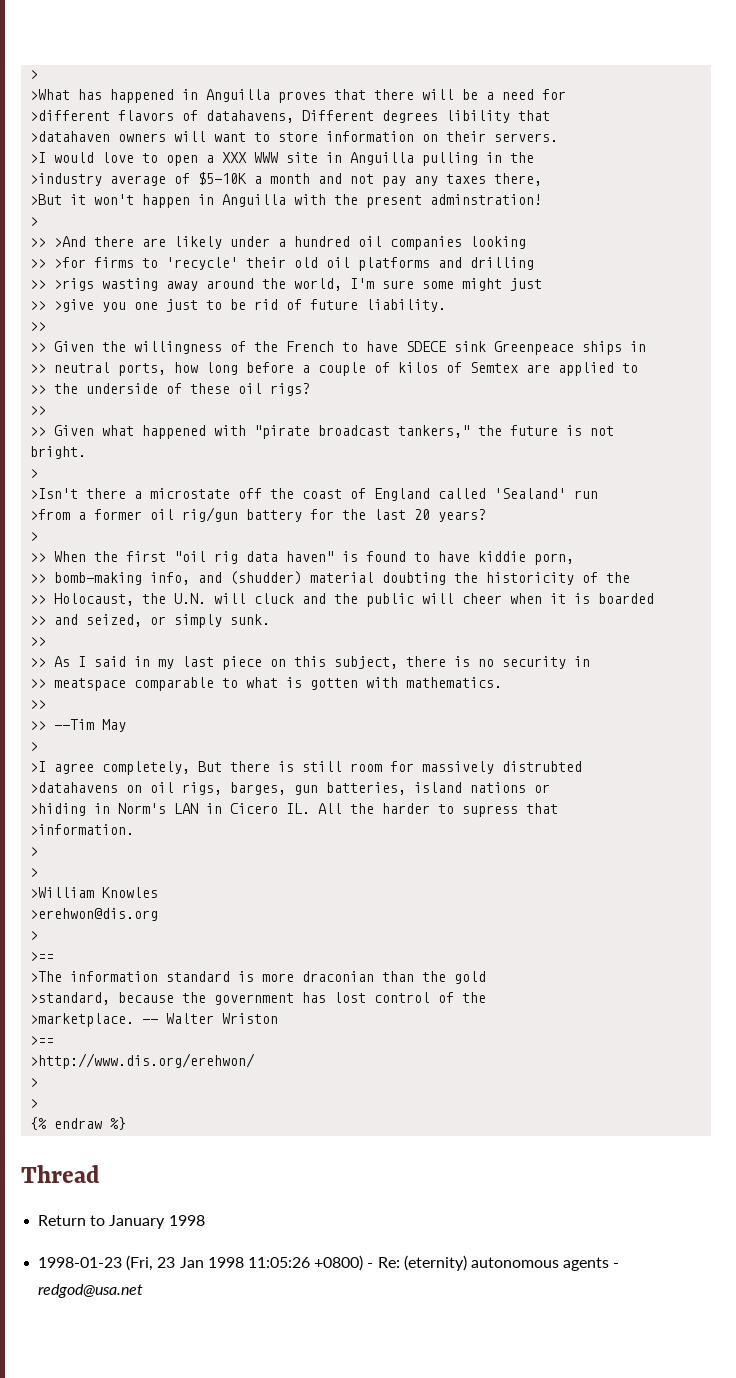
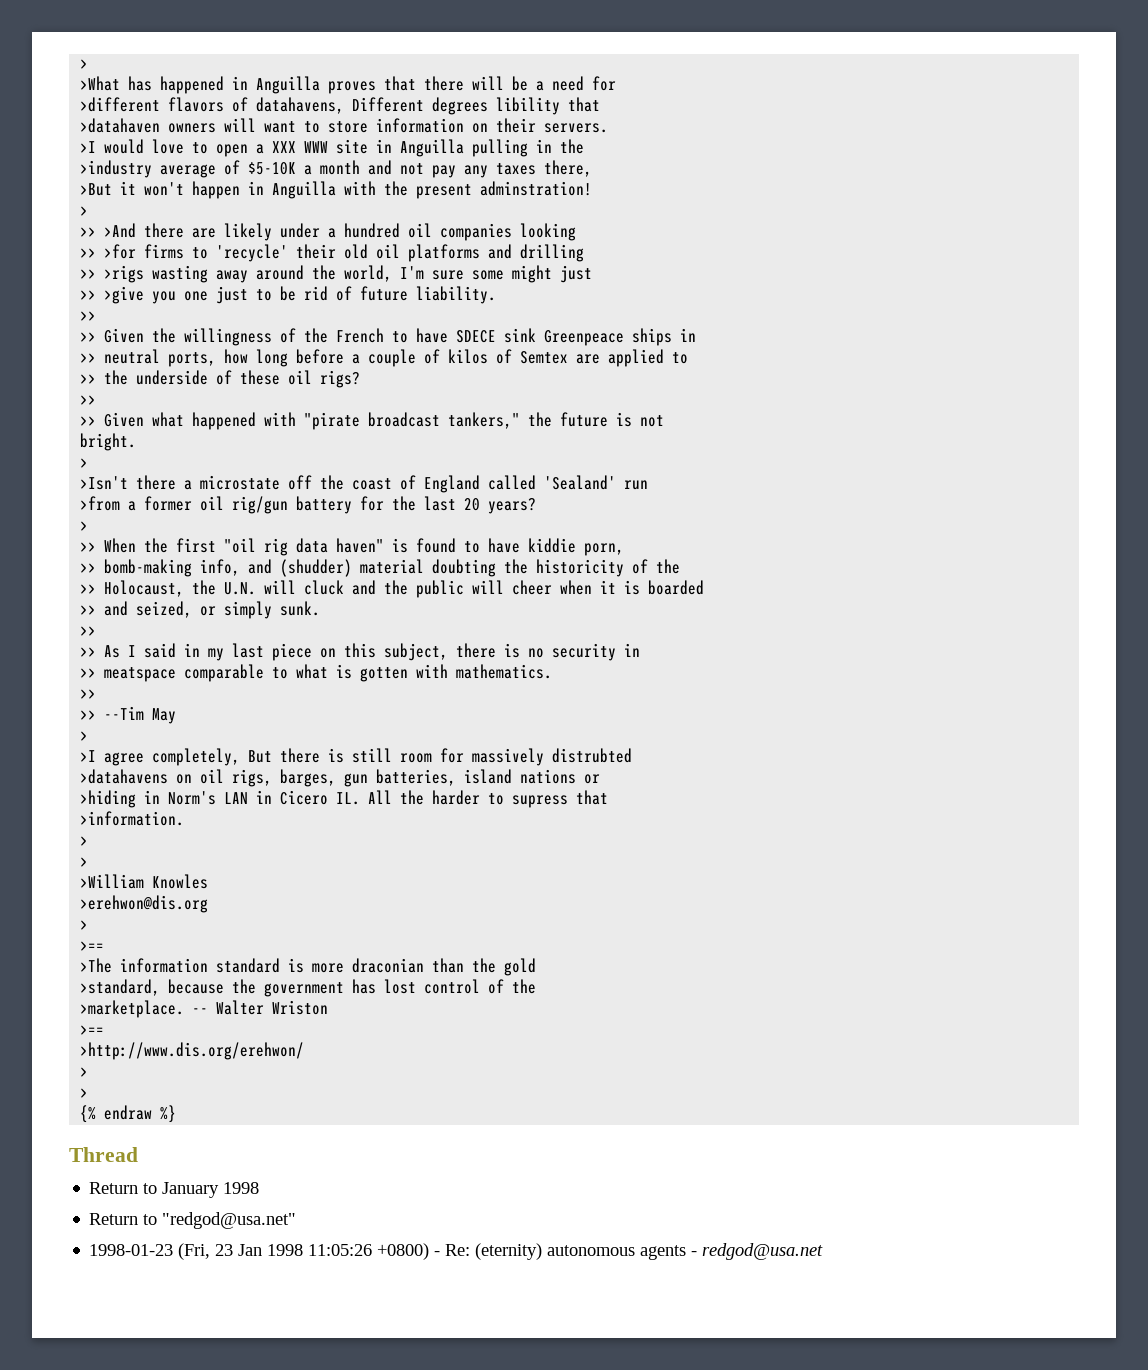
+ Return to "redgod@usa.net"

